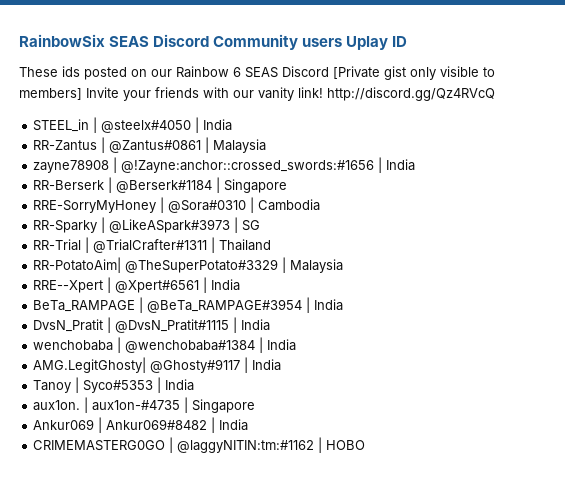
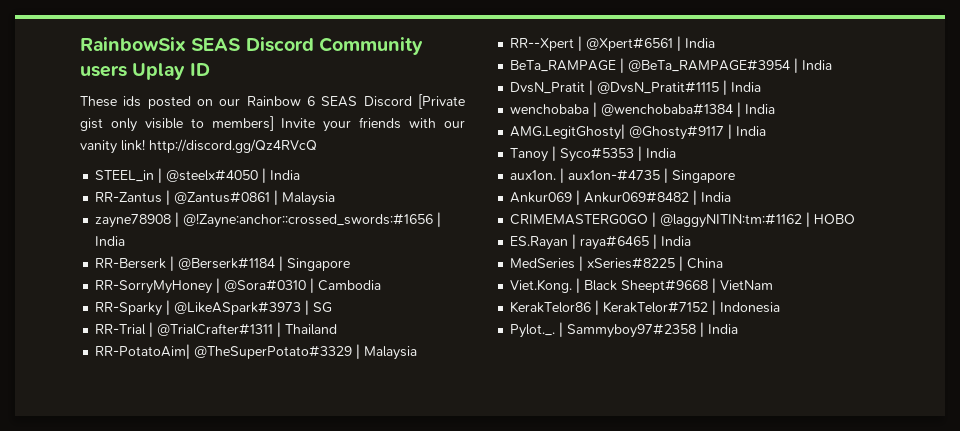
- RRE-SorryMyHoney | @Sora#0310 | Cambodia
+ RR-SorryMyHoney | @Sora#0310 | Cambodia
- RRE--Xpert | @Xpert#6561 | India
+ RR--Xpert | @Xpert#6561 | India
+ ES.Rayan | raya#6465 | India
+ MedSeries | xSeries#8225 | China
+ Viet.Kong. | Black Sheept#9668 | VietNam
+ KerakTelor86 | KerakTelor#7152 | Indonesia
+ Pylot._. | Sammyboy97#2358 | India

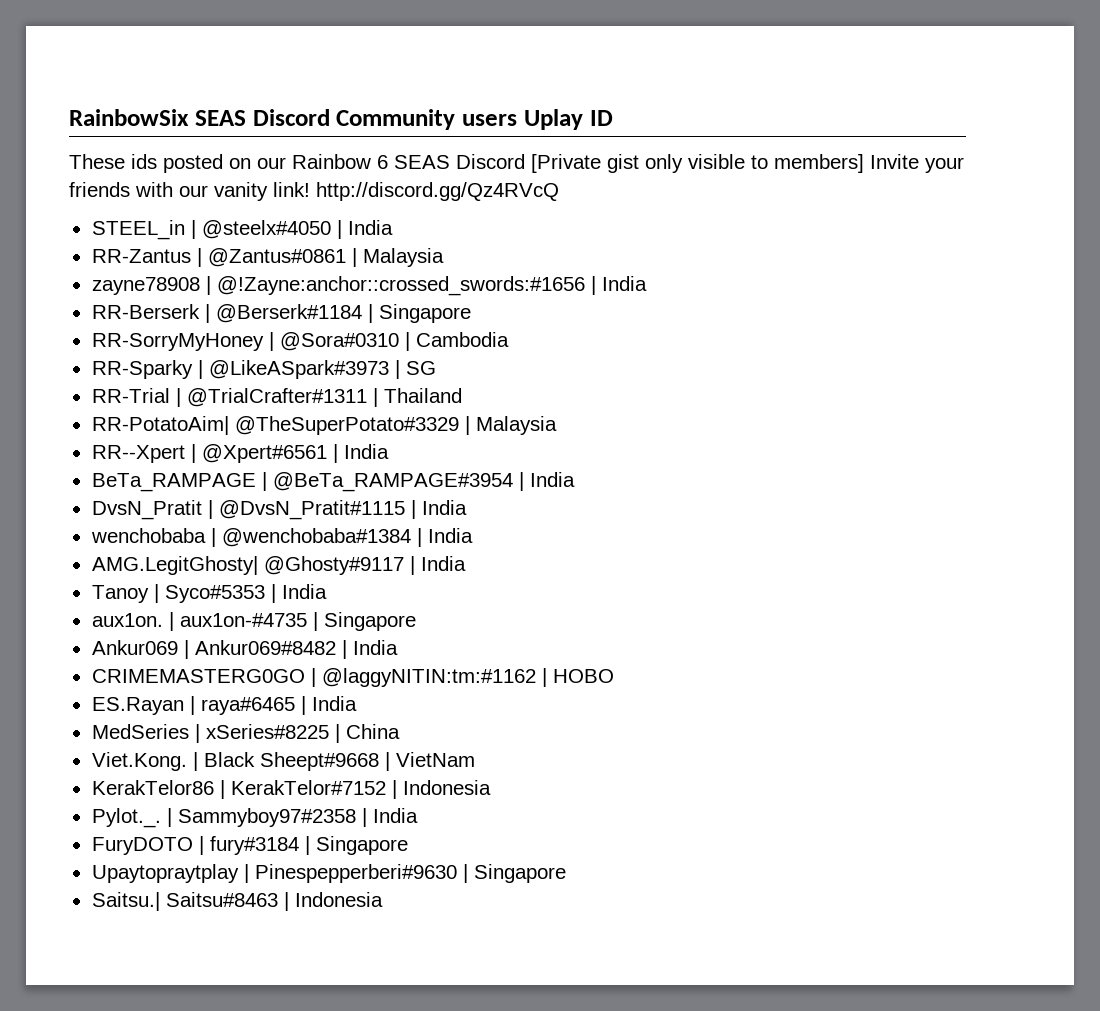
+ FuryDOTO | fury#3184 | Singapore
+ Upaytopraytplay | Pinespepperberi#9630 | Singapore
+ Saitsu.| Saitsu#8463 | Indonesia

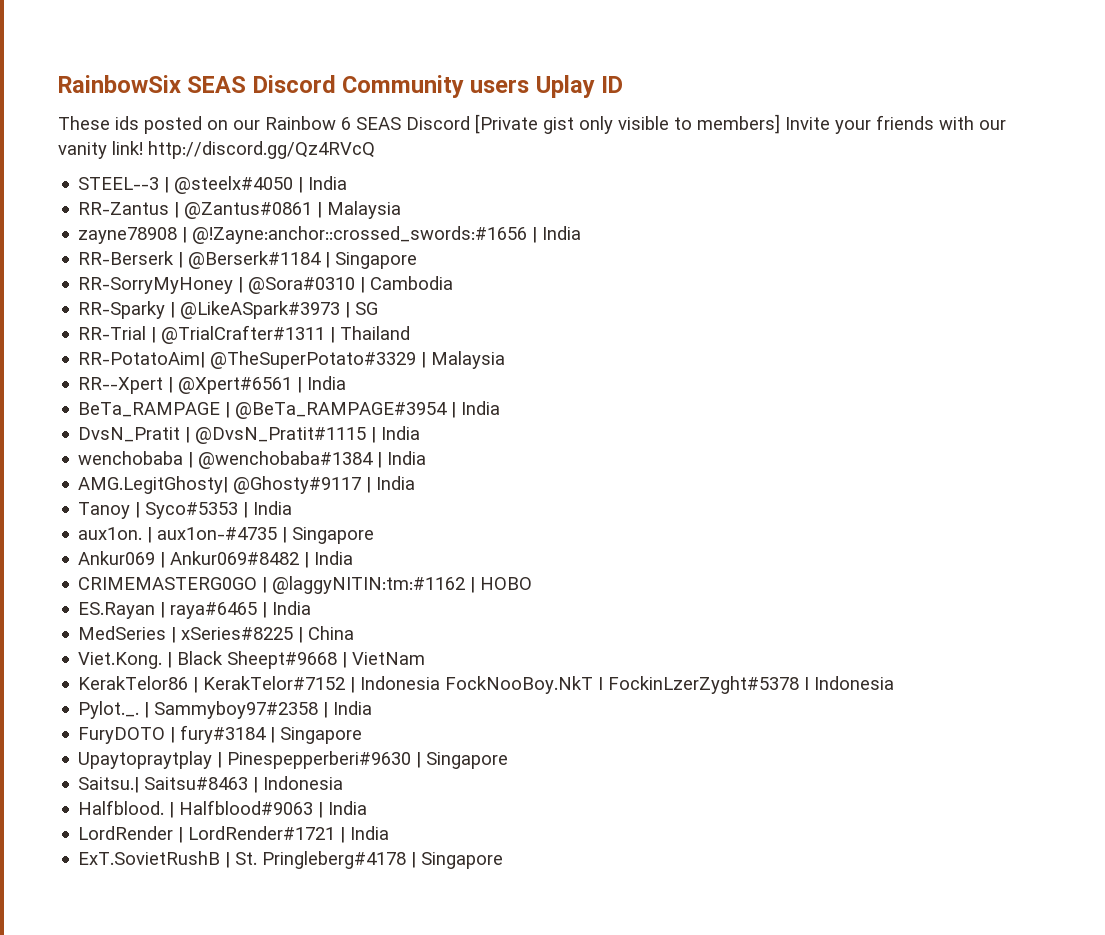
- STEEL_in | @steelx#4050 | India
+ STEEL--3 | @steelx#4050 | India
- KerakTelor86 | KerakTelor#7152 | Indonesia
+ KerakTelor86 | KerakTelor#7152 | Indonesia FockNooBoy.NkT I FockinLzerZyght#5378 I Indonesia
+ Halfblood. | Halfblood#9063 | India
+ LordRender | LordRender#1721 | India
+ ExT.SovietRushB | St. Pringleberg#4178 | Singapore

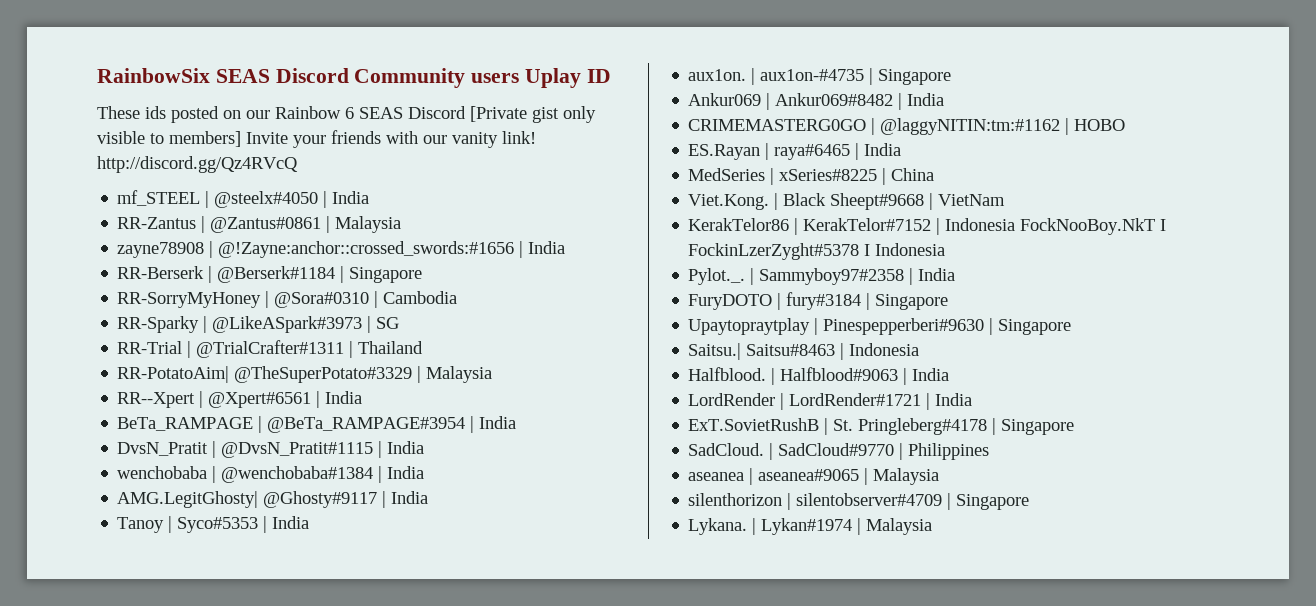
- STEEL--3 | @steelx#4050 | India
+ mf_STEEL | @steelx#4050 | India
+ SadCloud. | SadCloud#9770 | Philippines
+ aseanea | aseanea#9065 | Malaysia
+ silenthorizon | silentobserver#4709 | Singapore
+ Lykana. | Lykan#1974 | Malaysia

